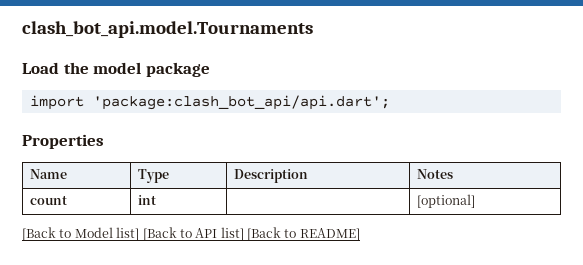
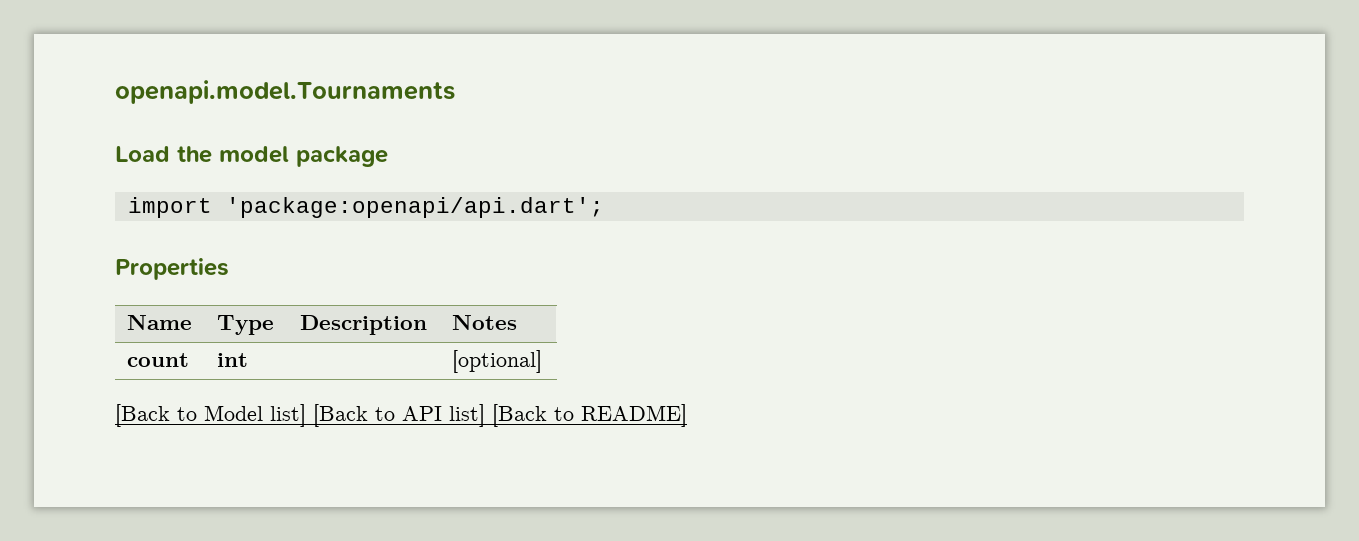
- clash_bot_api.model.Tournaments
+ openapi.model.Tournaments
- import 'package:clash_bot_api/api.dart';
+ import 'package:openapi/api.dart';

